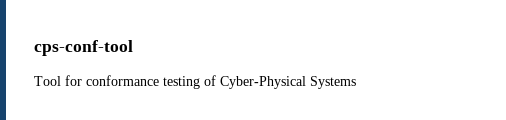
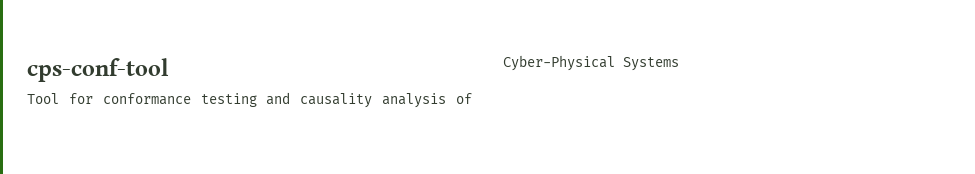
- Tool for conformance testing of Cyber-Physical Systems
+ Tool for conformance testing and causality analysis of Cyber-Physical Systems

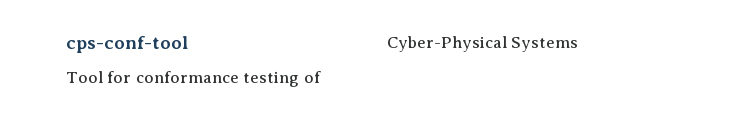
- Tool for conformance testing and causality analysis of Cyber-Physical Systems
+ Tool for conformance testing of Cyber-Physical Systems

